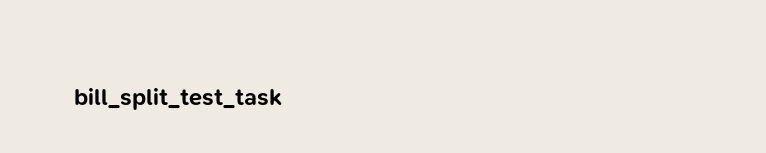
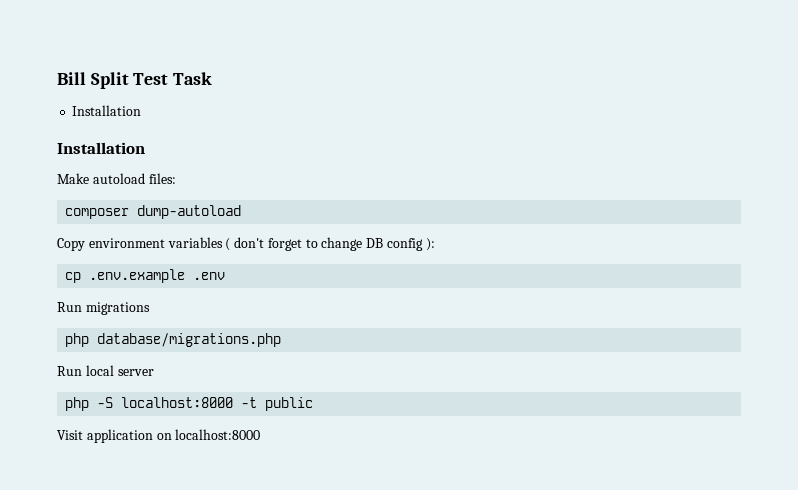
- bill_split_test_task
+ Bill Split Test Task
+ Installation
+ Installation
+ Make autoload files:
+ composer dump-autoload
+ Copy environment variables ( don't forget to change DB config ):
+ cp .env.example .env
+ Run migrations
+ php database/migrations.php
+ Run local server
+ php -S localhost:8000 -t public
+ Visit application on localhost:8000

